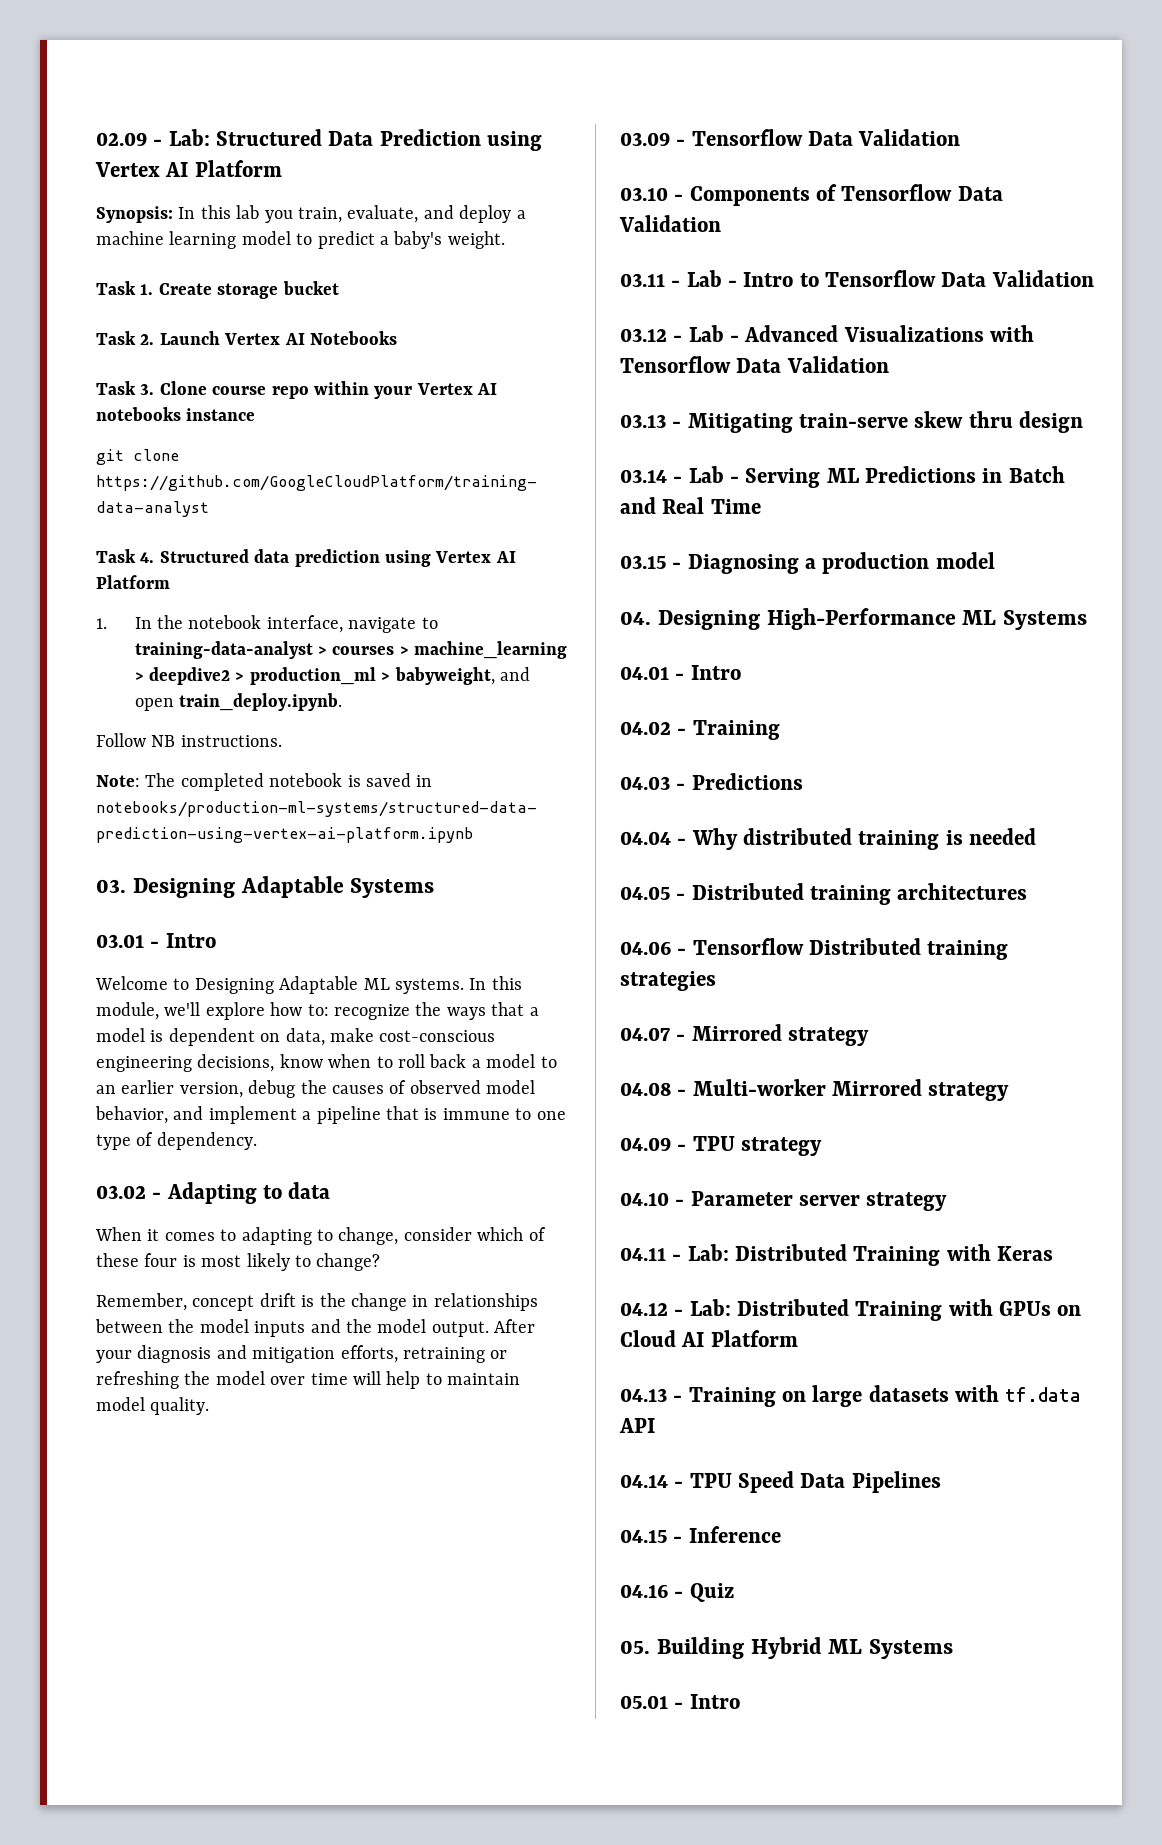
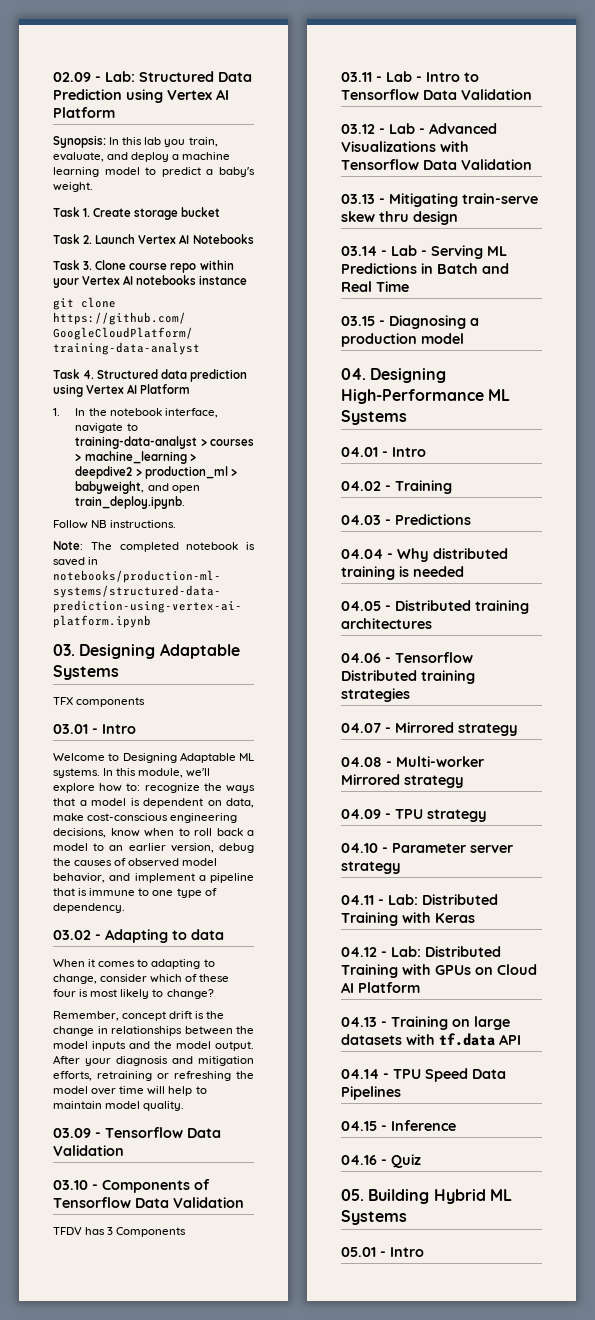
+ TFX components
+ TFDV has 3 Components

